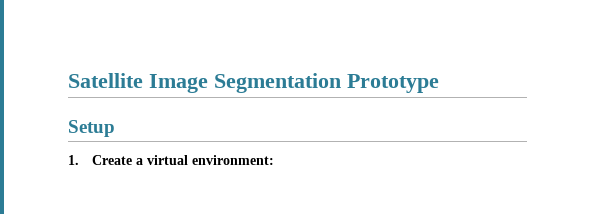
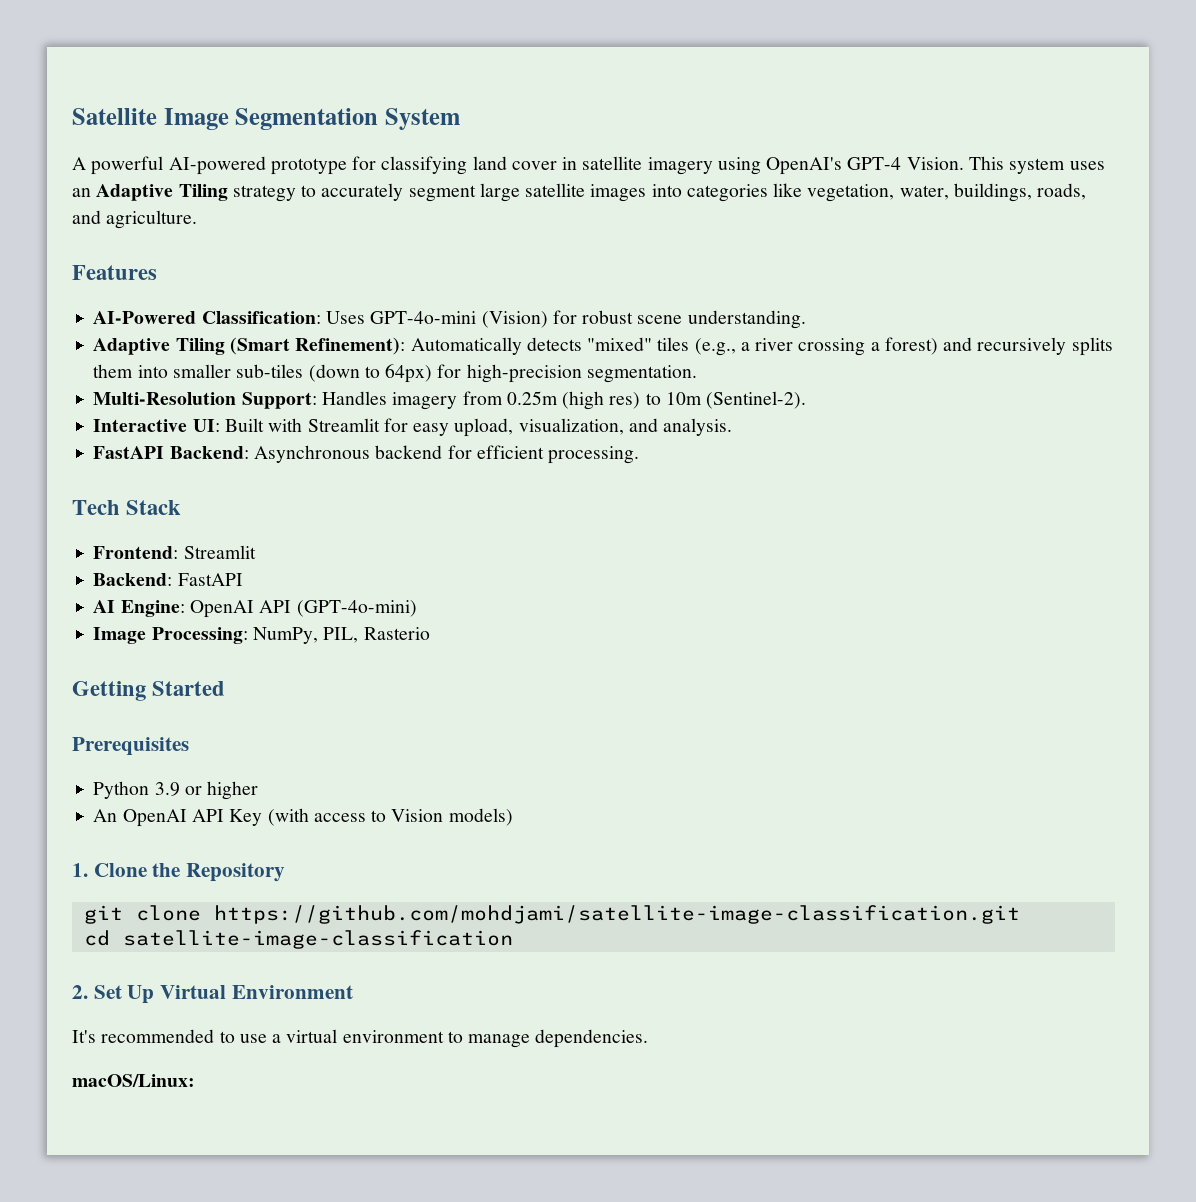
- Satellite Image Segmentation Prototype
- Setup
- 1. Create a virtual environment:
+ Satellite Image Segmentation System
+ A powerful AI-powered prototype for classifying land cover in satellite imagery using OpenAI's GPT-4 Vision. This system uses an Adaptive Tiling strategy to accurately segment large satellite images into categories like vegetation, water, buildings, roads, and agriculture.
+ Features
+ AI-Powered Classification: Uses GPT-4o-mini (Vision) for robust scene understanding.
+ Adaptive Tiling (Smart Refinement): Automatically detects "mixed" tiles (e.g., a river crossing a forest) and recursively splits them into smaller sub-tiles (down to 64px) for high-precision segmentation.
+ Multi-Resolution Support: Handles imagery from 0.25m (high res) to 10m (Sentinel-2).
+ Interactive UI: Built with Streamlit for easy upload, visualization, and analysis.
+ FastAPI Backend: Asynchronous backend for efficient processing.
+ Tech Stack
+ Frontend: Streamlit
+ Backend: FastAPI
+ AI Engine: OpenAI API (GPT-4o-mini)
+ Image Processing: NumPy, PIL, Rasterio
+ Getting Started
+ Prerequisites
+ Python 3.9 or higher
+ An OpenAI API Key (with access to Vision models)
+ 1. Clone the Repository
+ git clone https://github.com/mohdjami/satellite-image-classification.git
+ cd satellite-image-classification
+ 2. Set Up Virtual Environment
+ It's recommended to use a virtual environment to manage dependencies.
+ macOS/Linux:

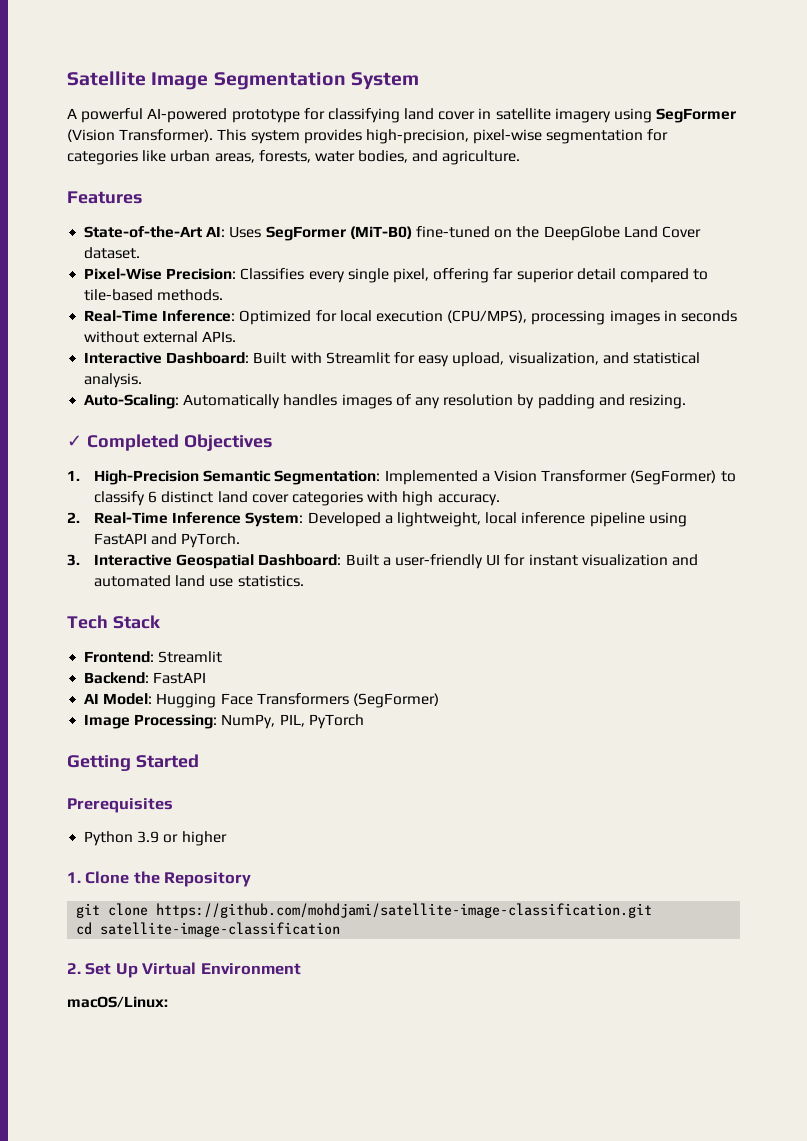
- A powerful AI-powered prototype for classifying land cover in satellite imagery using OpenAI's GPT-4 Vision. This system uses an Adaptive Tiling strategy to accurately segment large satellite images into categories like vegetation, water, buildings, roads, and agriculture.
+ A powerful AI-powered prototype for classifying land cover in satellite imagery using SegFormer (Vision Transformer). This system provides high-precision, pixel-wise segmentation for categories like urban areas, forests, water bodies, and agriculture.
  Features
- AI-Powered Classification: Uses GPT-4o-mini (Vision) for robust scene understanding.
- Adaptive Tiling (Smart Refinement): Automatically detects "mixed" tiles (e.g., a river crossing a forest) and recursively splits them into smaller sub-tiles (down to 64px) for high-precision segmentation.
- Multi-Resolution Support: Handles imagery from 0.25m (high res) to 10m (Sentinel-2).
- Interactive UI: Built with Streamlit for easy upload, visualization, and analysis.
+ State-of-the-Art AI: Uses SegFormer (MiT-B0) fine-tuned on the DeepGlobe Land Cover dataset.
+ Pixel-Wise Precision: Classifies every single pixel, offering far superior detail compared to tile-based methods.
+ Real-Time Inference: Optimized for local execution (CPU/MPS), processing images in seconds without external APIs.
+ Interactive Dashboard: Built with Streamlit for easy upload, visualization, and statistical analysis.
- FastAPI Backend: Asynchronous backend for efficient processing.
+ Auto-Scaling: Automatically handles images of any resolution by padding and resizing.
+ ✓ Completed Objectives
+ 1. High-Precision Semantic Segmentation: Implemented a Vision Transformer (SegFormer) to classify 6 distinct land cover categories with high accuracy.
+ 2. Real-Time Inference System: Developed a lightweight, local inference pipeline using FastAPI and PyTorch.
+ 3. Interactive Geospatial Dashboard: Built a user-friendly UI for instant visualization and automated land use statistics.
- AI Engine: OpenAI API (GPT-4o-mini)
+ AI Model: Hugging Face Transformers (SegFormer)
- Image Processing: NumPy, PIL, Rasterio
+ Image Processing: NumPy, PIL, PyTorch
- An OpenAI API Key (with access to Vision models)
- It's recommended to use a virtual environment to manage dependencies.

